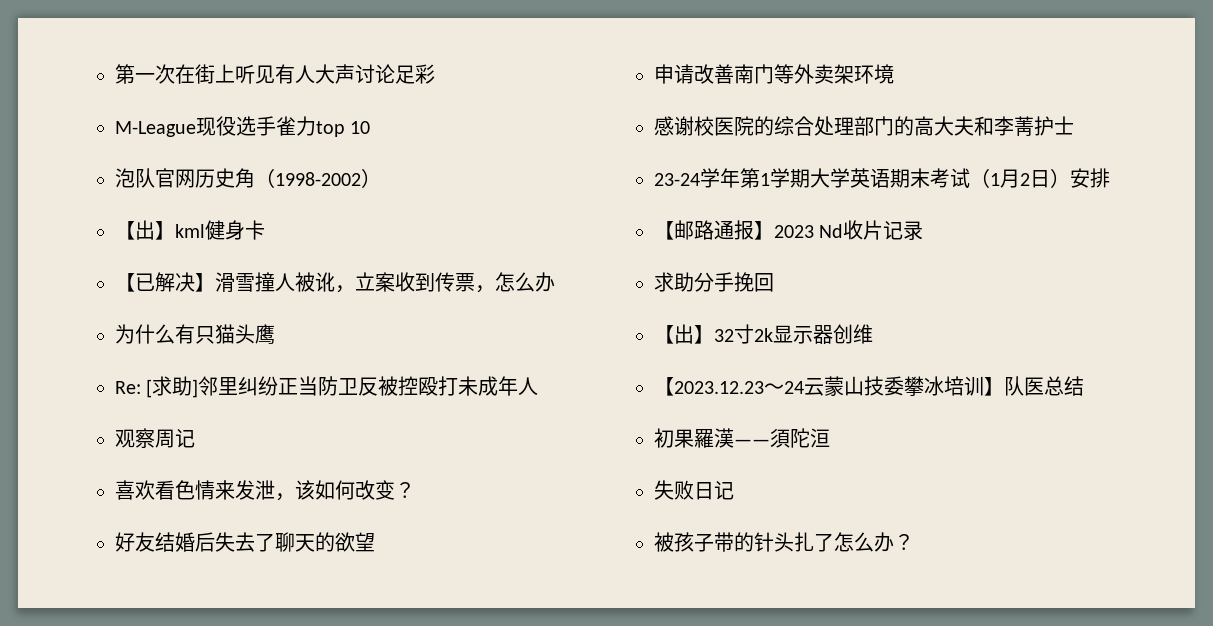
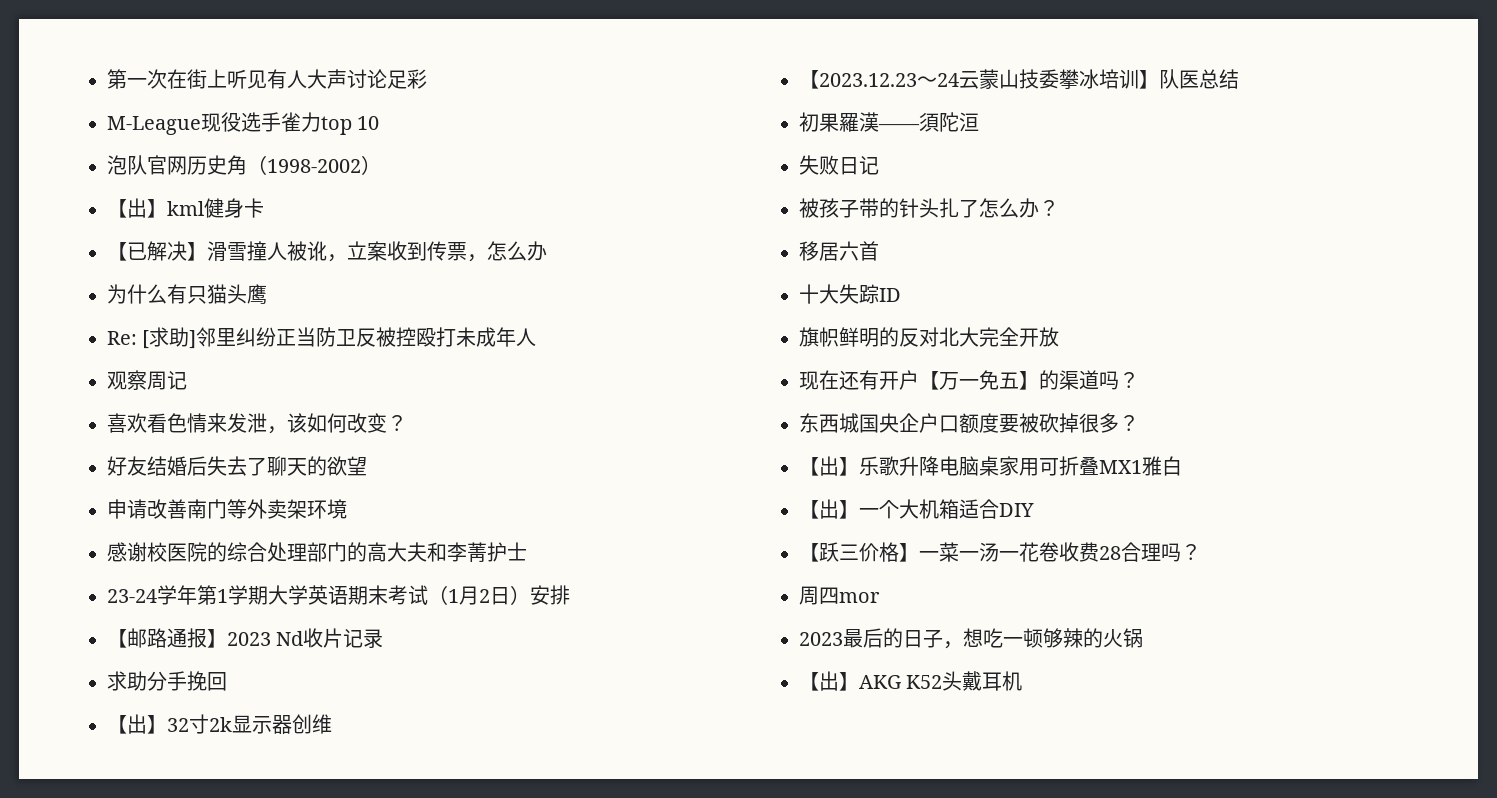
+ 移居六首
+ 十大失踪ID
+ 旗帜鲜明的反对北大完全开放
+ 现在还有开户【万一免五】的渠道吗？
+ 东西城国央企户口额度要被砍掉很多？
+ 【出】乐歌升降电脑桌家用可折叠MX1雅白
+ 【出】一个大机箱适合DIY
+ 【跃三价格】一菜一汤一花卷收费28合理吗？
+ 周四mor
+ 2023最后的日子，想吃一顿够辣的火锅
+ 【出】AKG K52头戴耳机

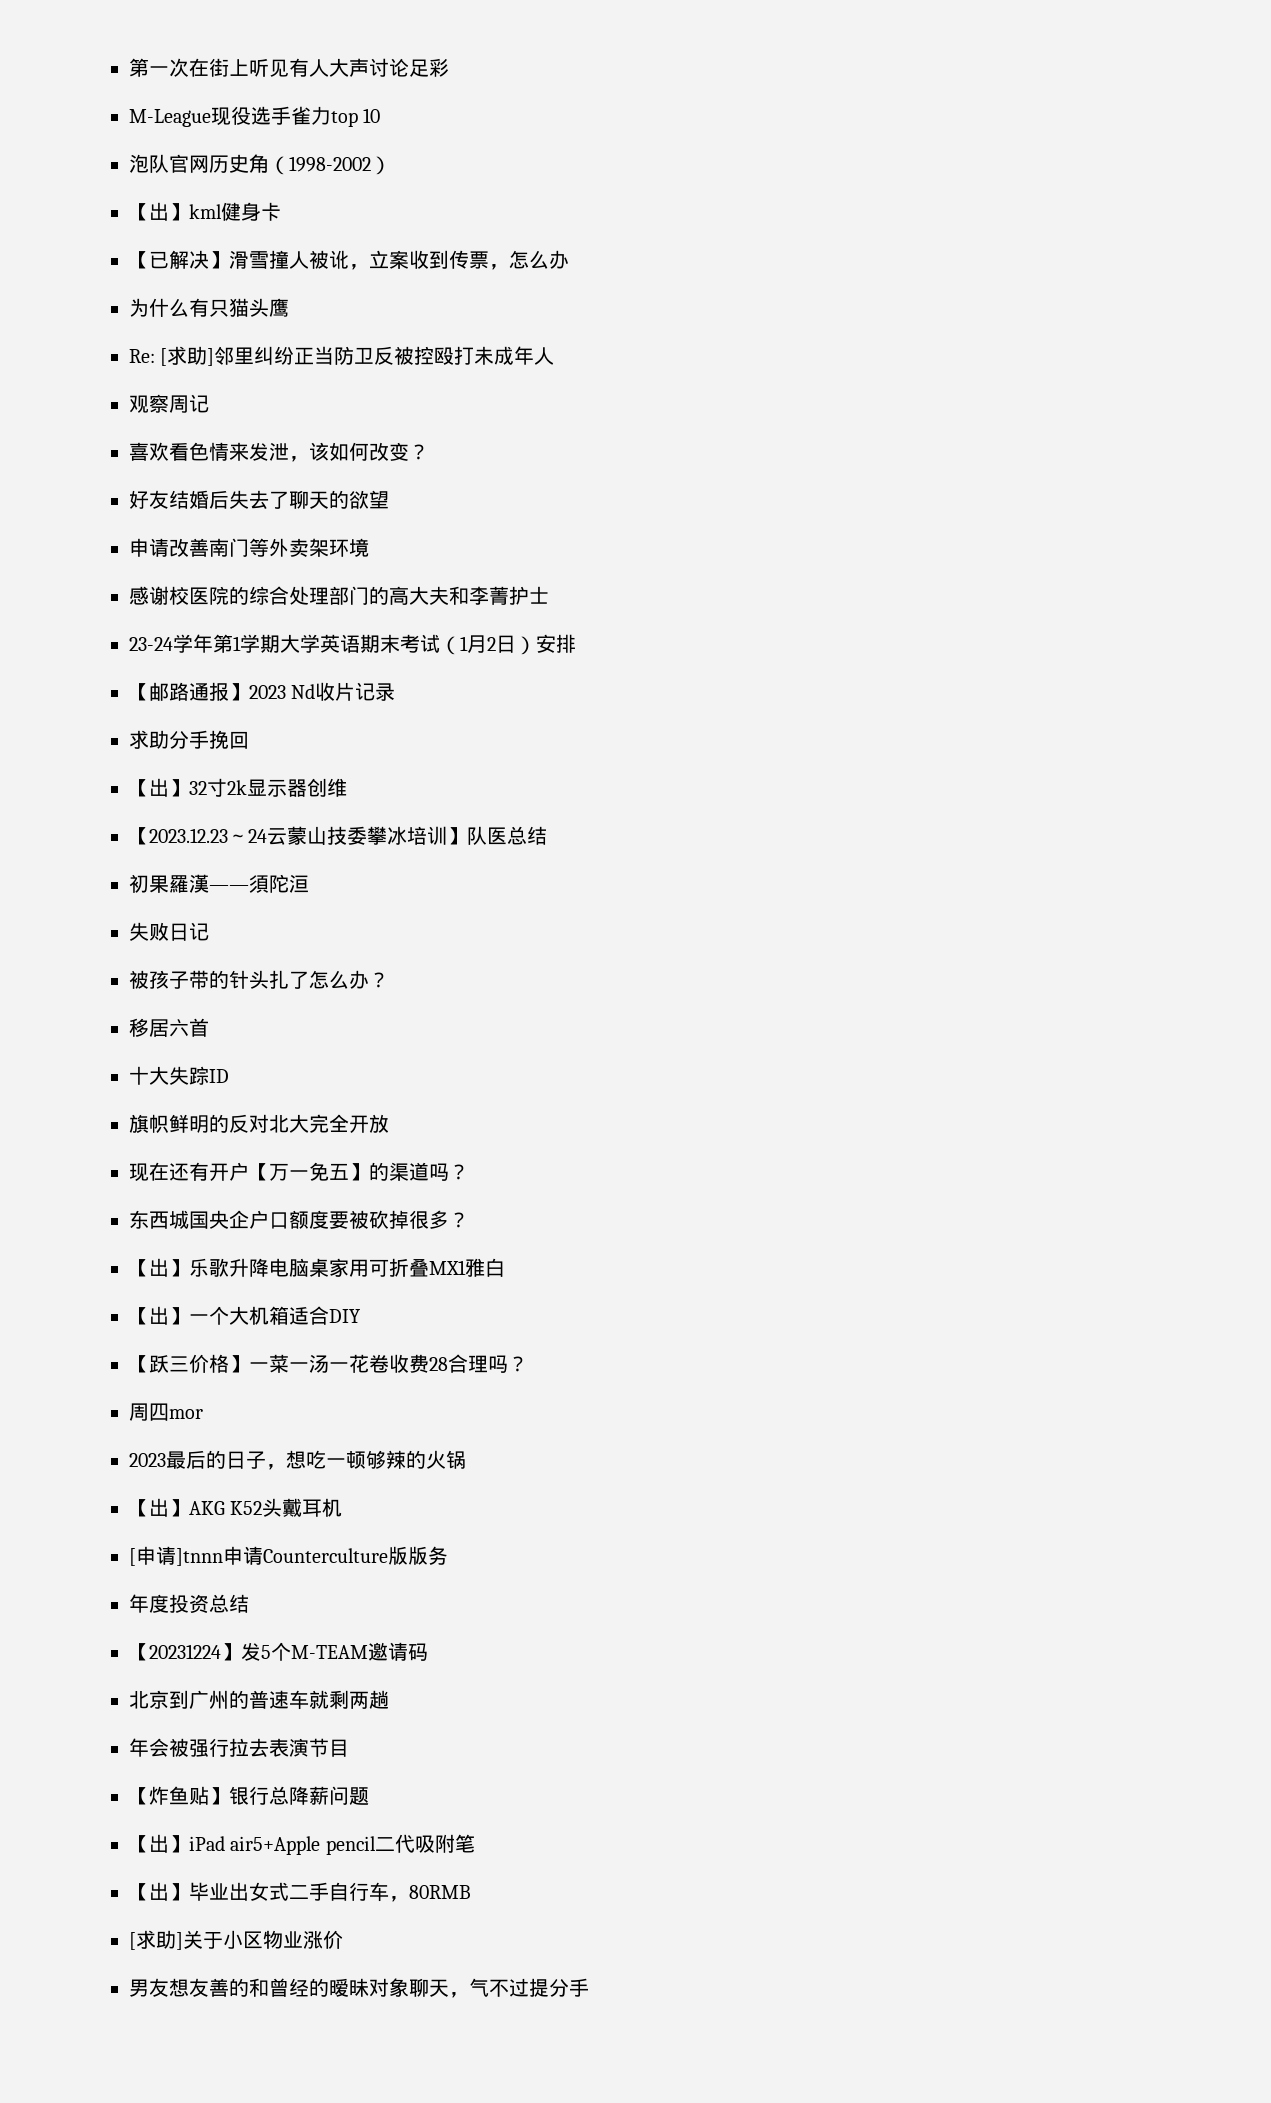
+ [申请]tnnn申请Counterculture版版务
+ 年度投资总结
+ 【20231224】发5个M-TEAM邀请码
+ 北京到广州的普速车就剩两趟
+ 年会被强行拉去表演节目
+ 【炸鱼贴】银行总降薪问题
+ 【出】iPad air5+Apple pencil二代吸附笔
+ 【出】毕业出女式二手自行车，80RMB
+ [求助]关于小区物业涨价
+ 男友想友善的和曾经的暧昧对象聊天，气不过提分手

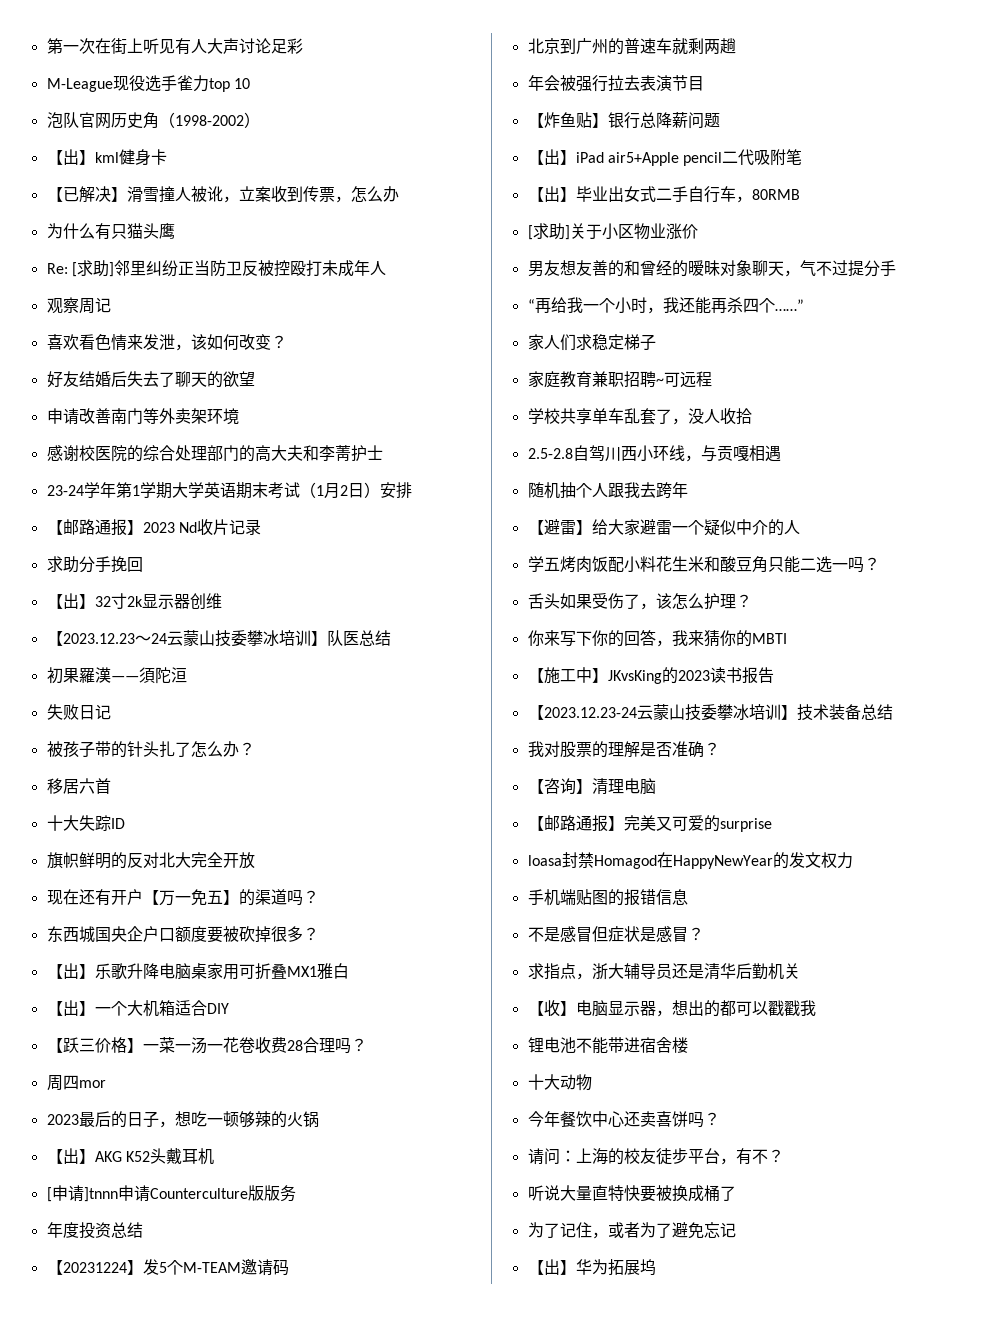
+ “再给我一个小时，我还能再杀四个……”
+ 家人们求稳定梯子
+ 家庭教育兼职招聘~可远程
+ 学校共享单车乱套了，没人收拾
+ 2.5-2.8自驾川西小环线，与贡嘎相遇
+ 随机抽个人跟我去跨年
+ 【避雷】给大家避雷一个疑似中介的人
+ 学五烤肉饭配小料花生米和酸豆角只能二选一吗？
+ 舌头如果受伤了，该怎么护理？
+ 你来写下你的回答，我来猜你的MBTI
+ 【施工中】JKvsKing的2023读书报告
+ 【2023.12.23-24云蒙山技委攀冰培训】技术装备总结
+ 我对股票的理解是否准确？
+ 【咨询】清理电脑
+ 【邮路通报】完美又可爱的surprise
+ loasa封禁Homagod在HappyNewYear的发文权力
+ 手机端贴图的报错信息
+ 不是感冒但症状是感冒？
+ 求指点，浙大辅导员还是清华后勤机关
+ 【收】电脑显示器，想出的都可以戳戳我
+ 锂电池不能带进宿舍楼
+ 十大动物
+ 今年餐饮中心还卖喜饼吗？
+ 请问：上海的校友徒步平台，有不？
+ 听说大量直特快要被换成桶了
+ 为了记住，或者为了避免忘记
+ 【出】华为拓展坞

